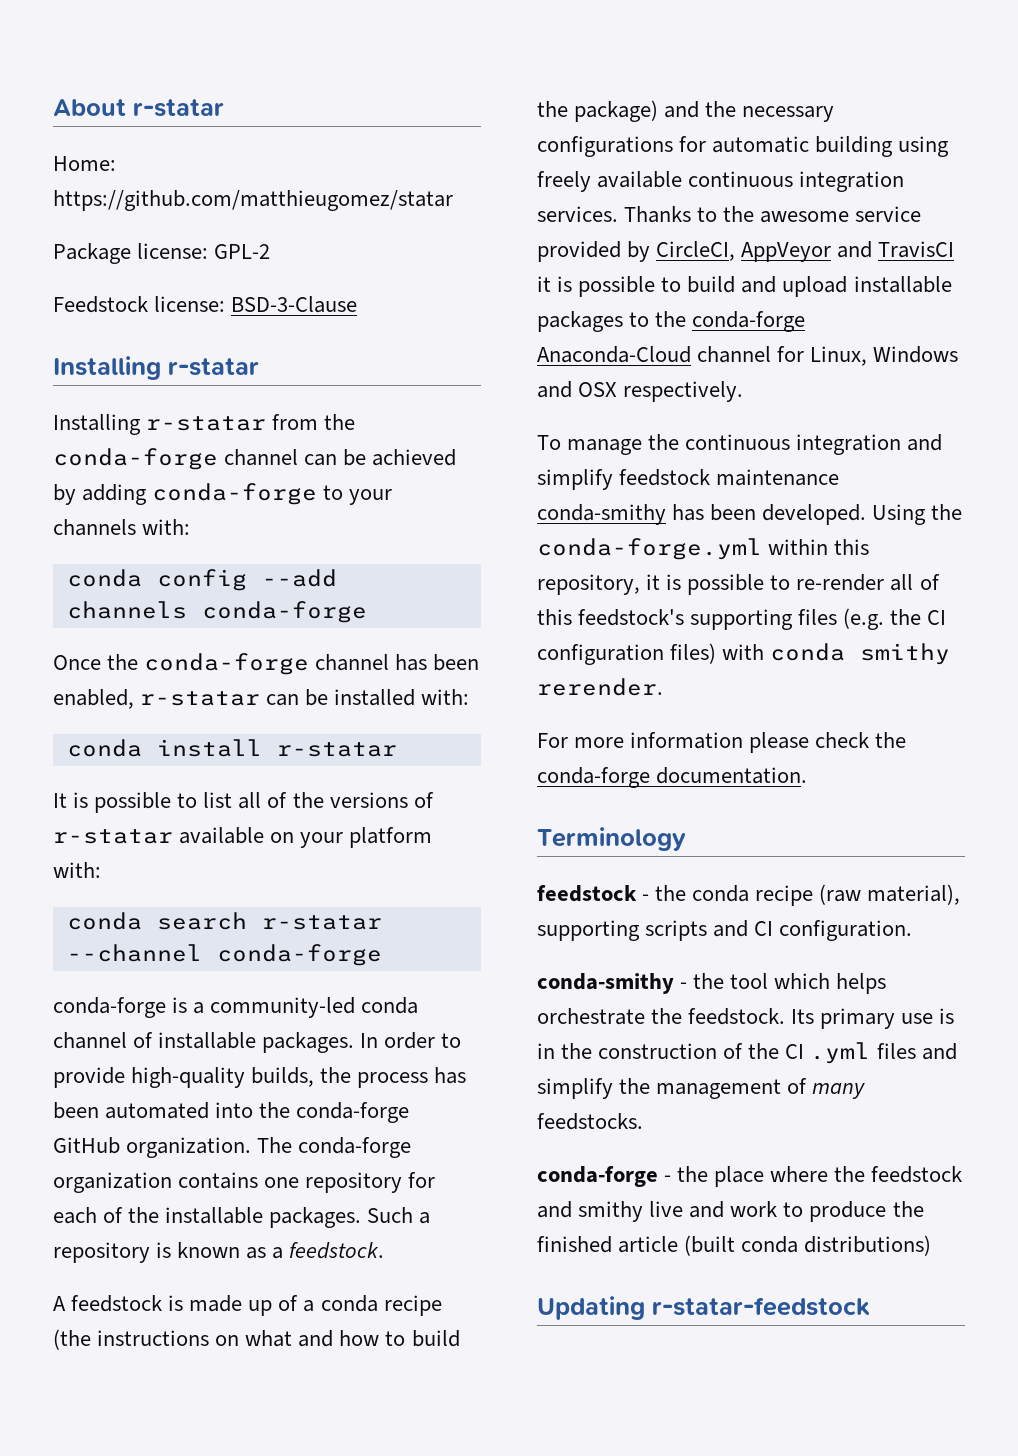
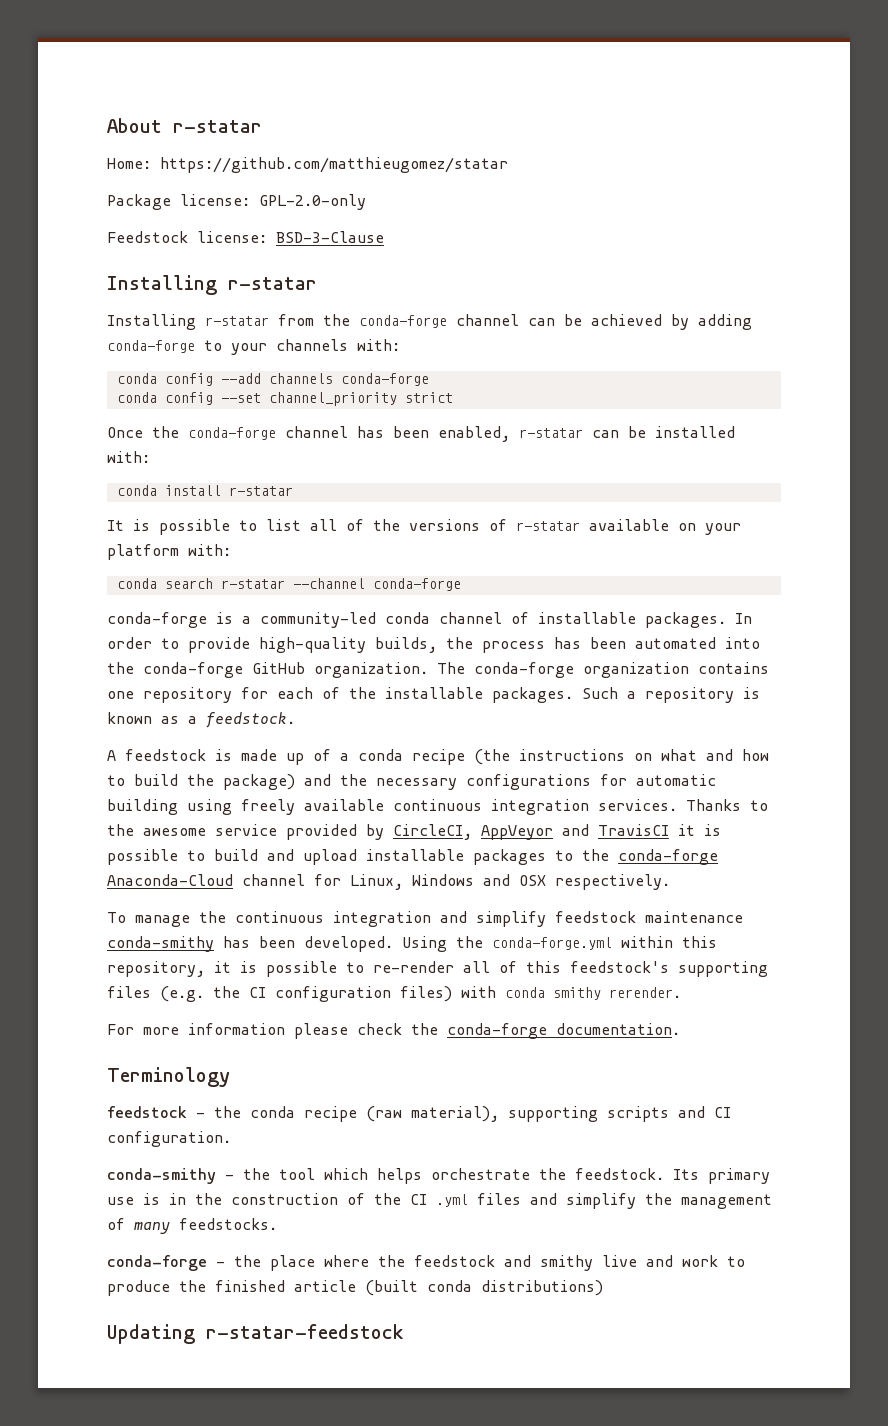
- Package license: GPL-2
+ Package license: GPL-2.0-only
+ conda config --set channel_priority strict

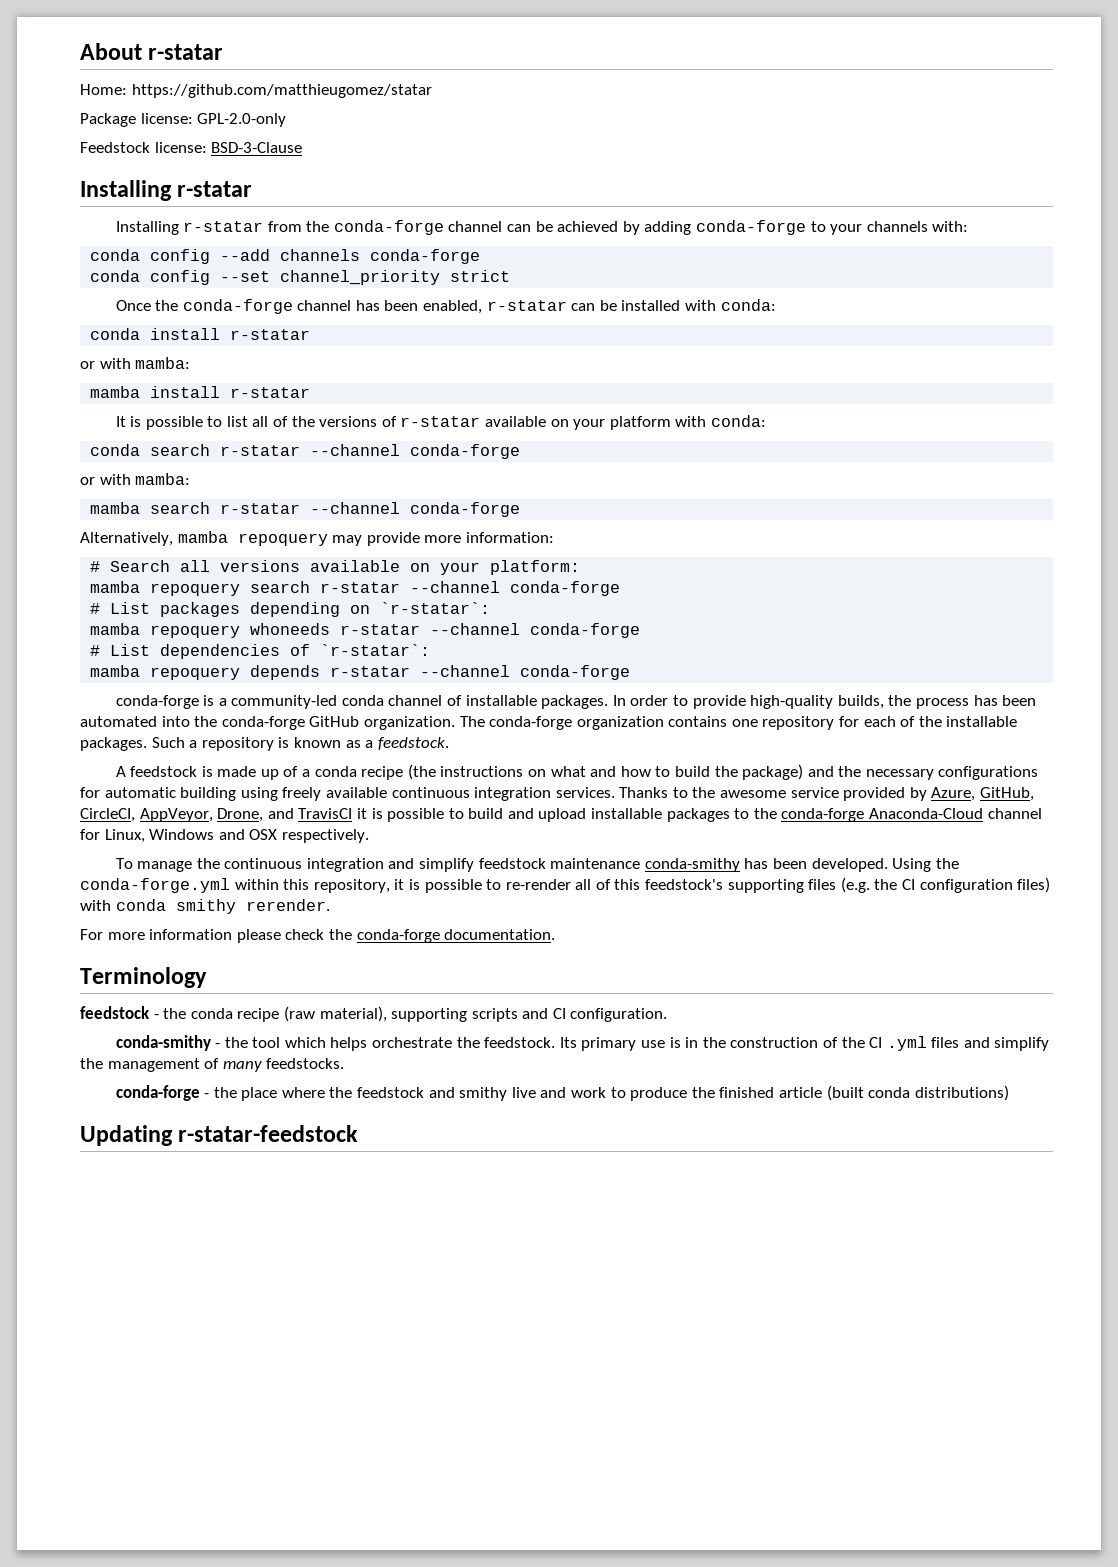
- Once the conda-forge channel has been enabled, r-statar can be installed with:
+ Once the conda-forge channel has been enabled, r-statar can be installed with conda:
  conda install r-statar
+ or with mamba:
+ mamba install r-statar
- It is possible to list all of the versions of r-statar available on your platform with:
+ It is possible to list all of the versions of r-statar available on your platform with conda:
  conda search r-statar --channel conda-forge
+ or with mamba:
+ mamba search r-statar --channel conda-forge
+ Alternatively, mamba repoquery may provide more information:
+ # Search all versions available on your platform:
+ mamba repoquery search r-statar --channel conda-forge
+ # List packages depending on `r-statar`:
+ mamba repoquery whoneeds r-statar --channel conda-forge
+ # List dependencies of `r-statar`:
+ mamba repoquery depends r-statar --channel conda-forge
- Thanks to the awesome service provided by CircleCI, AppVeyor and TravisCI it is possible to build and upload installable packages to the conda-forge Anaconda-Cloud channel for Linux, Windows and OSX respectively.
+ Thanks to the awesome service provided by Azure, GitHub, CircleCI, AppVeyor, Drone, and TravisCI it is possible to build and upload installable packages to the conda-forge Anaconda-Cloud channel for Linux, Windows and OSX respectively.

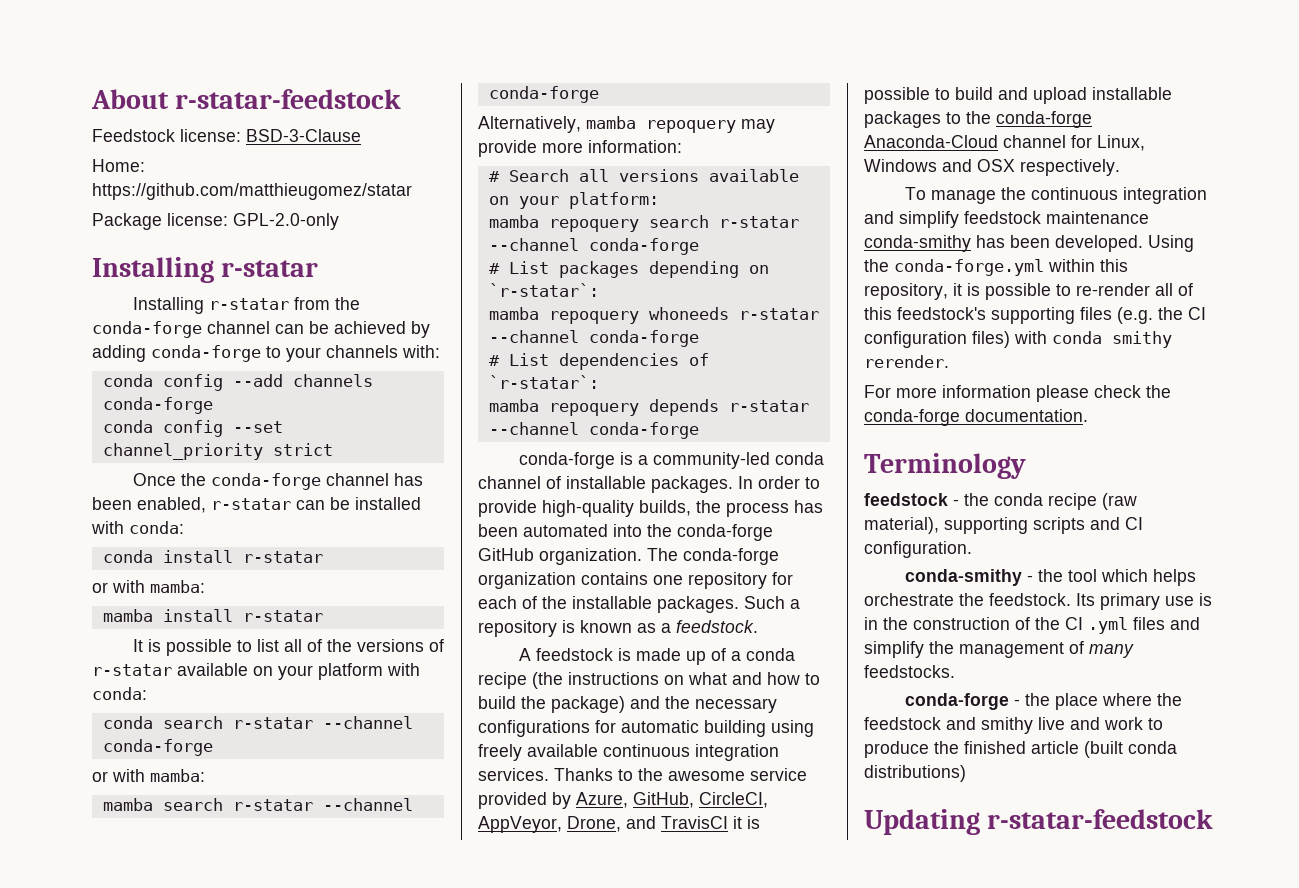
- About r-statar
+ About r-statar-feedstock
+ Feedstock license: BSD-3-Clause
- Feedstock license: BSD-3-Clause

